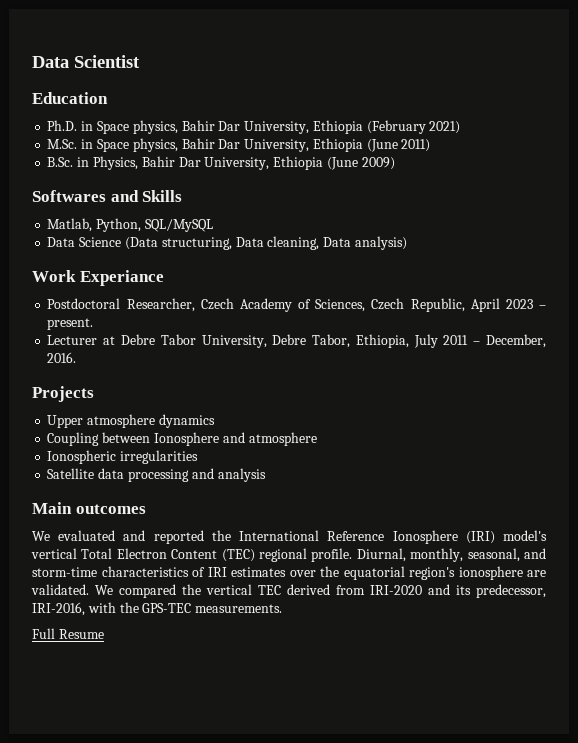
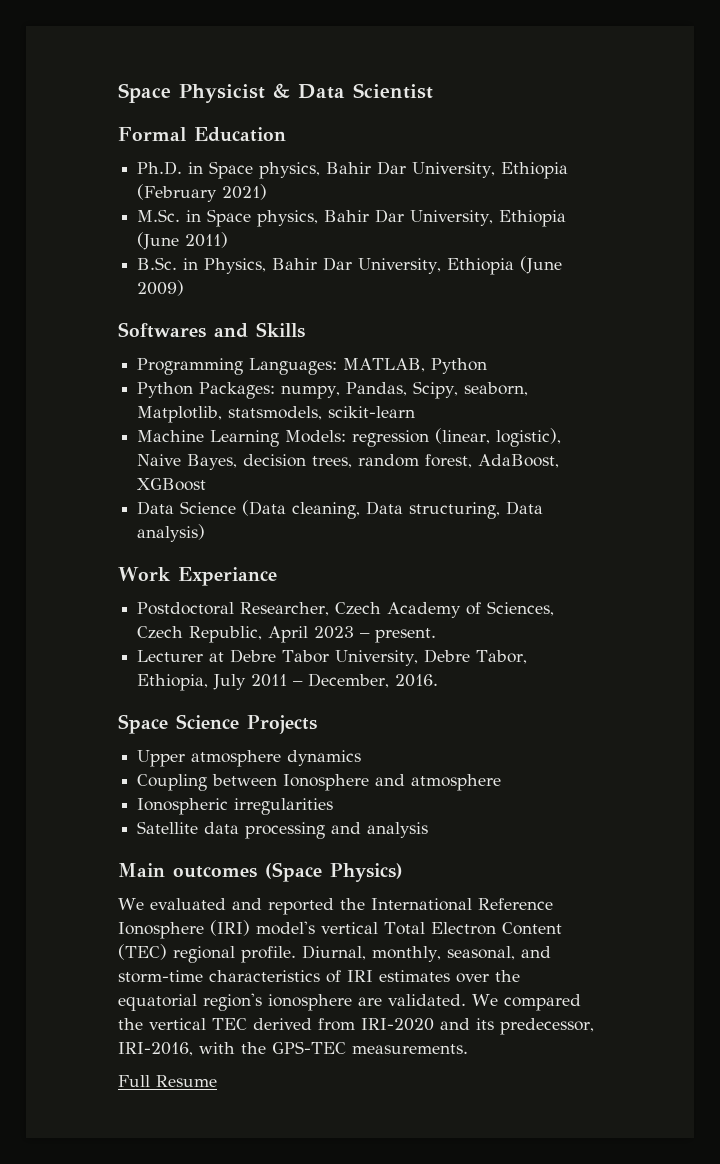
- Data Scientist
+ Space Physicist & Data Scientist
- Education
+ Formal Education
- Matlab, Python, SQL/MySQL
+ Programming Languages: MATLAB, Python
+ Python Packages: numpy, Pandas, Scipy, seaborn, Matplotlib, statsmodels, scikit-learn
+ Machine Learning Models: regression (linear, logistic), Naive Bayes, decision trees, random forest, AdaBoost, XGBoost
- Data Science (Data structuring, Data cleaning, Data analysis)
+ Data Science (Data cleaning, Data structuring, Data analysis)
- Projects
+ Space Science Projects
- Main outcomes
+ Main outcomes (Space Physics)

